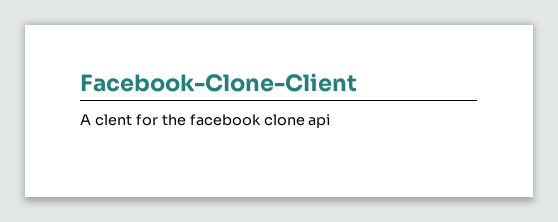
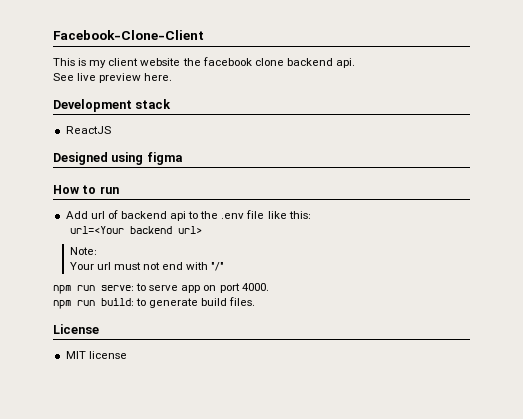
- A clent for the facebook clone api
+ This is my client website the facebook clone backend api.
+ See live preview here.
+ Development stack
+ ReactJS
+ Designed using figma
+ How to run
+ Add url of backend api to the .env file like this:
+ url=<Your backend url>
+ Note:
+ Your url must not end with "/"
+ npm run serve: to serve app on port 4000.
+ npm run build: to generate build files.
+ License
+ MIT license

